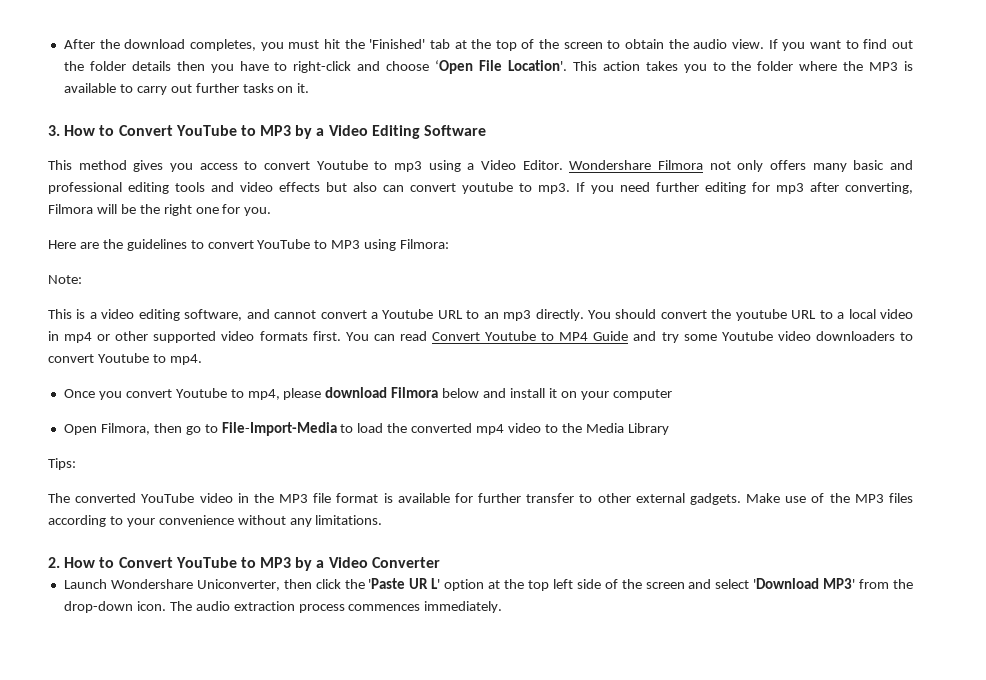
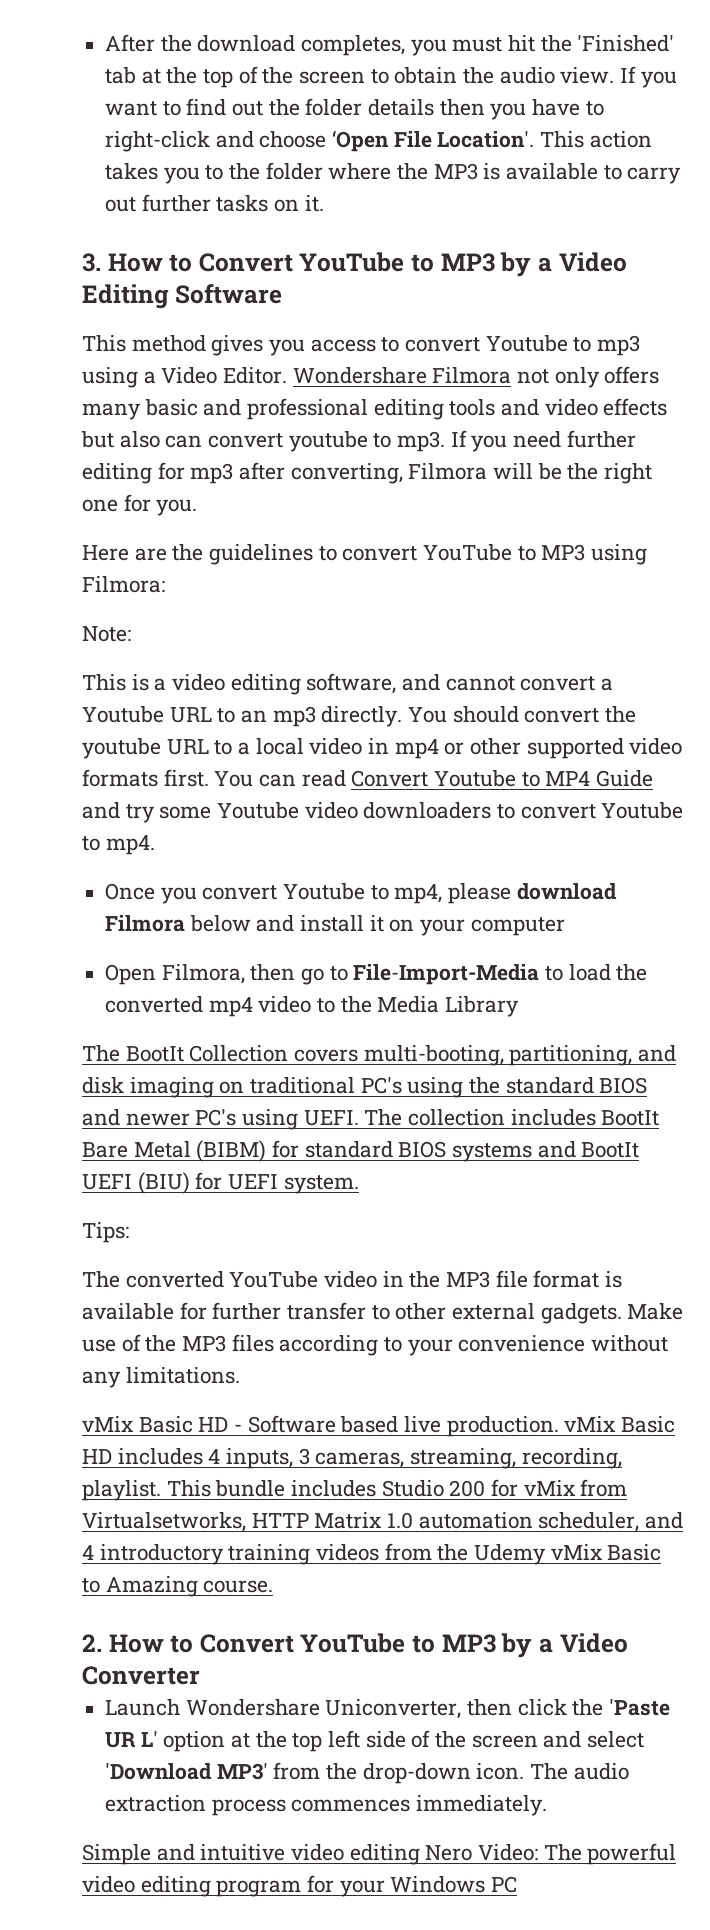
+ The BootIt Collection covers multi-booting, partitioning, and disk imaging on traditional PC's using the standard BIOS and newer PC's using UEFI. The collection includes BootIt Bare Metal (BIBM) for standard BIOS systems and BootIt UEFI (BIU) for UEFI system.
+ vMix Basic HD - Software based live production. vMix Basic HD includes 4 inputs, 3 cameras, streaming, recording, playlist. This bundle includes Studio 200 for vMix from Virtualsetworks, HTTP Matrix 1.0 automation scheduler, and 4 introductory training videos from the Udemy vMix Basic to Amazing course.
+ Simple and intuitive video editing Nero Video: The powerful video editing program for your Windows PC

